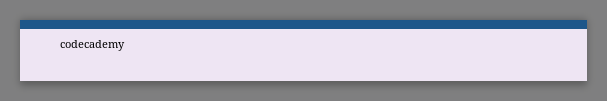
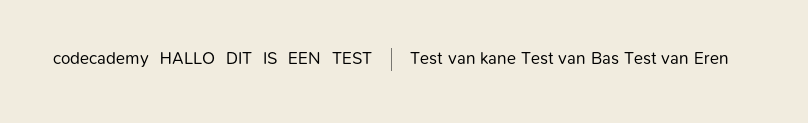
- codecademy
+ codecademy HALLO DIT IS EEN TEST Test van kane Test van Bas Test van Eren

